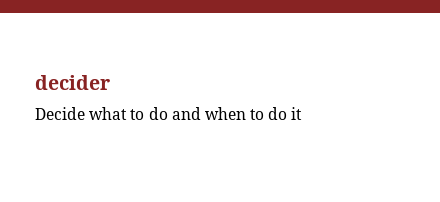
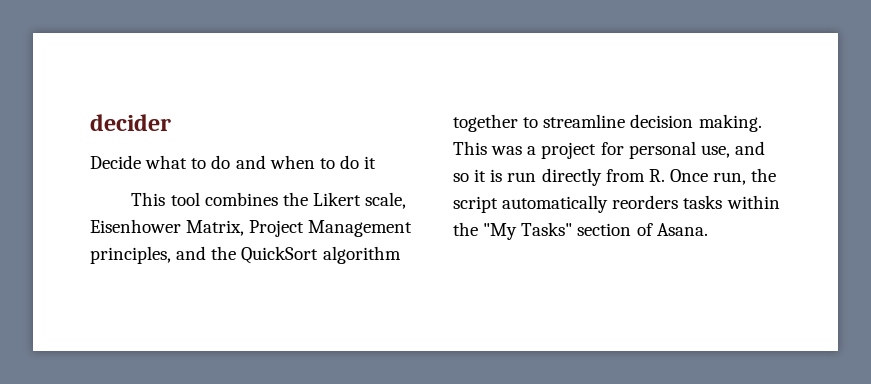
+ This tool combines the Likert scale, Eisenhower Matrix, Project Management principles, and the QuickSort algorithm together to streamline decision making. This was a project for personal use, and so it is run directly from R. Once run, the script automatically reorders tasks within the "My Tasks" section of Asana.

